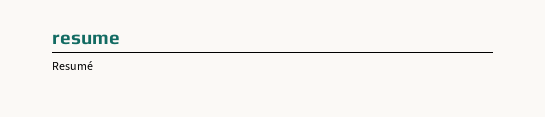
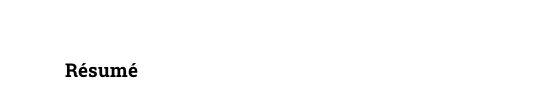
- resume
- Resumé
+ Résumé

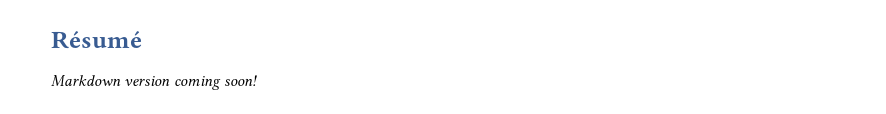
+ Markdown version coming soon!

